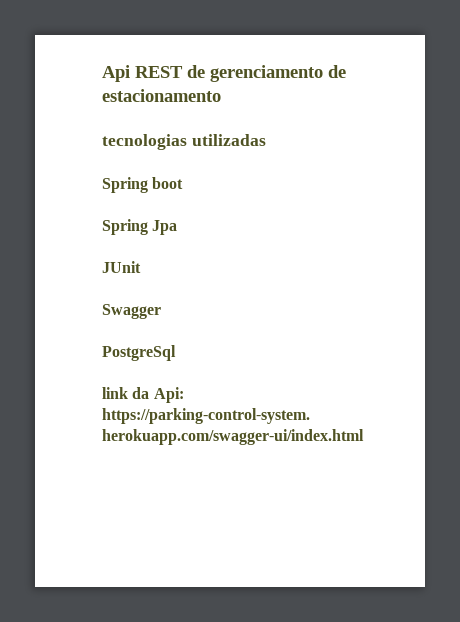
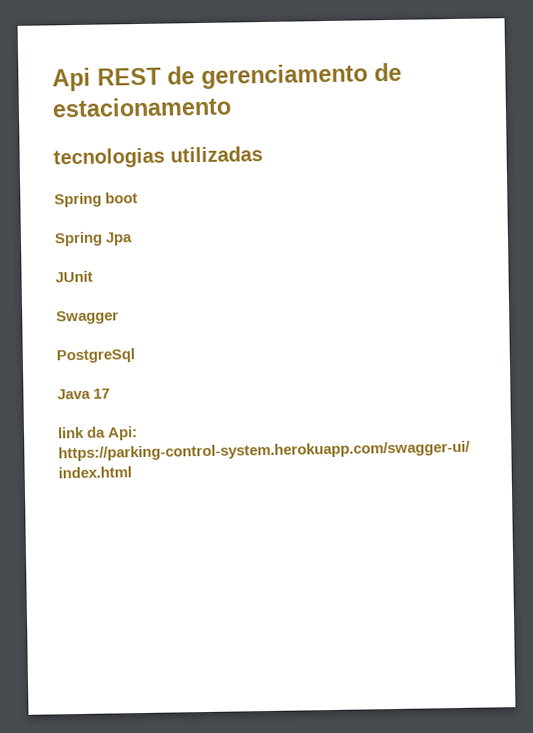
+ Java 17

